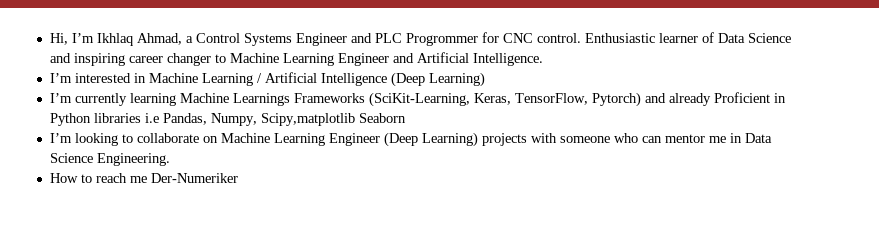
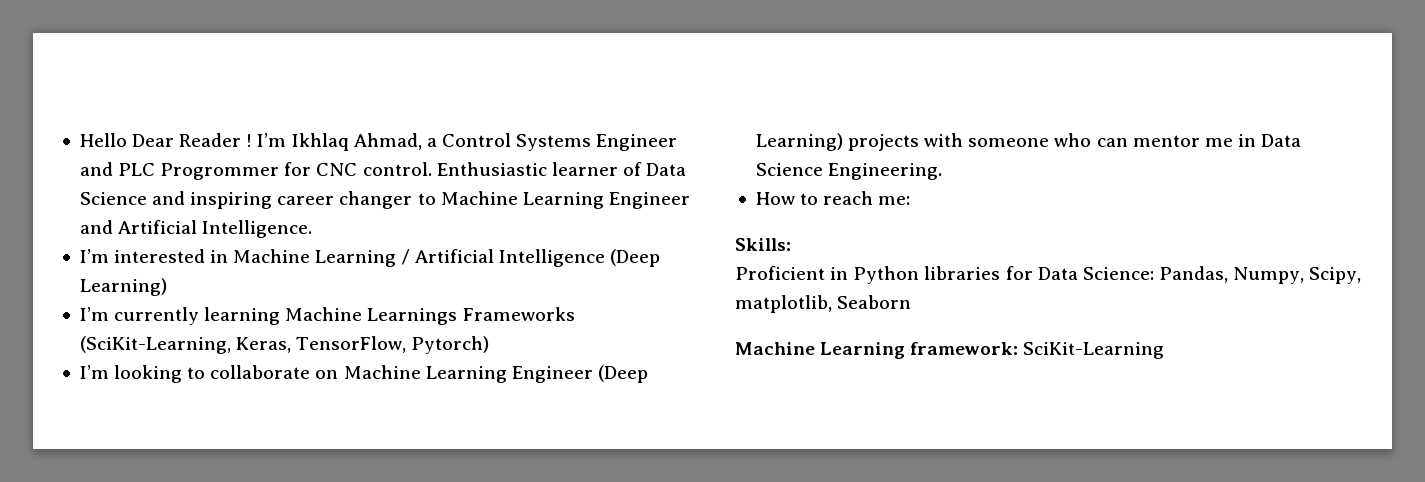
- Hi, I’m Ikhlaq Ahmad, a Control Systems Engineer and PLC Progrommer for CNC control.
+ Hello Dear Reader ! I’m Ikhlaq Ahmad, a Control Systems Engineer and PLC Progrommer for CNC control.
- I’m currently learning Machine Learnings Frameworks (SciKit-Learning, Keras, TensorFlow, Pytorch) and already Proficient in Python libraries i.e Pandas, Numpy, Scipy,matplotlib Seaborn
+ I’m currently learning Machine Learnings Frameworks (SciKit-Learning, Keras, TensorFlow, Pytorch)
- How to reach me Der-Numeriker
+ How to reach me:
+ Skills:
+ Proficient in Python libraries for Data Science: Pandas, Numpy, Scipy, matplotlib, Seaborn
+ Machine Learning framework: SciKit-Learning

